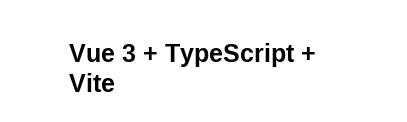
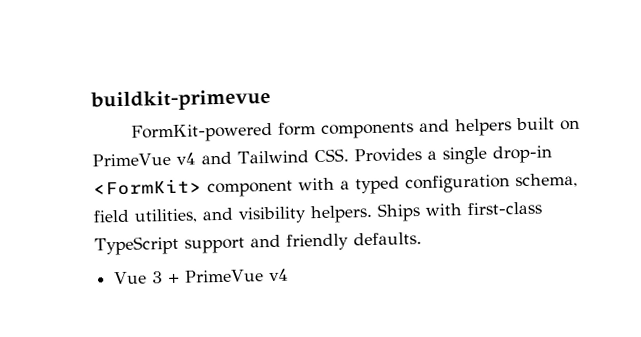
- Vue 3 + TypeScript + Vite
+ buildkit-primevue
+ FormKit-powered form components and helpers built on PrimeVue v4 and Tailwind CSS. Provides a single drop-in <FormKit> component with a typed configuration schema, field utilities, and visibility helpers. Ships with first-class TypeScript support and friendly defaults.
+ Vue 3 + PrimeVue v4

